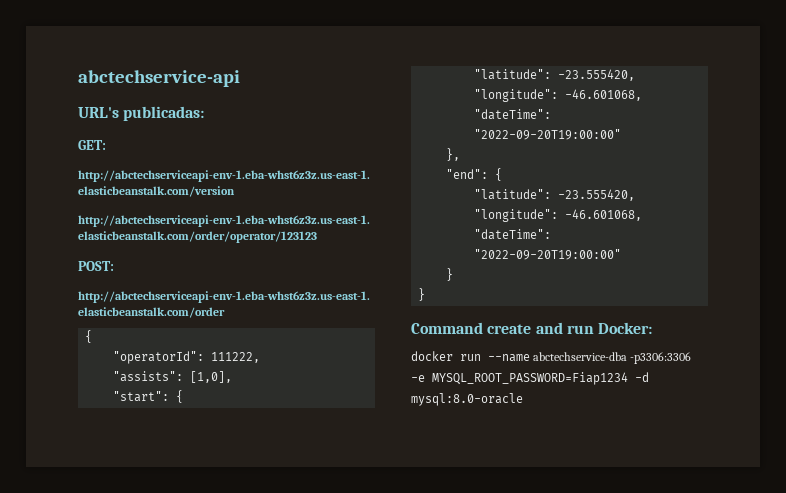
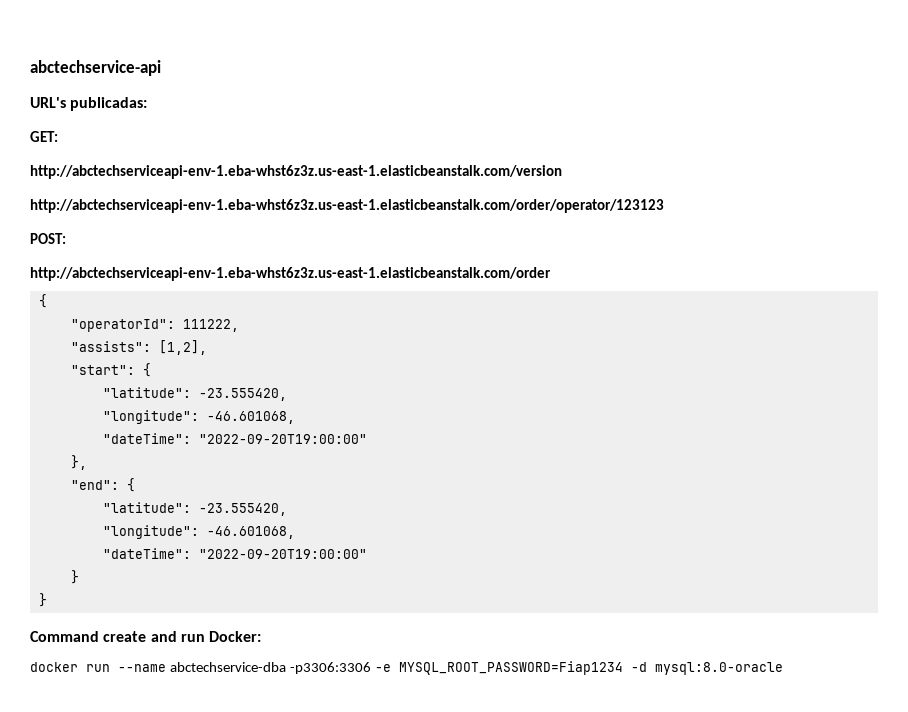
- "assists": [1,0],
+ "assists": [1,2],

